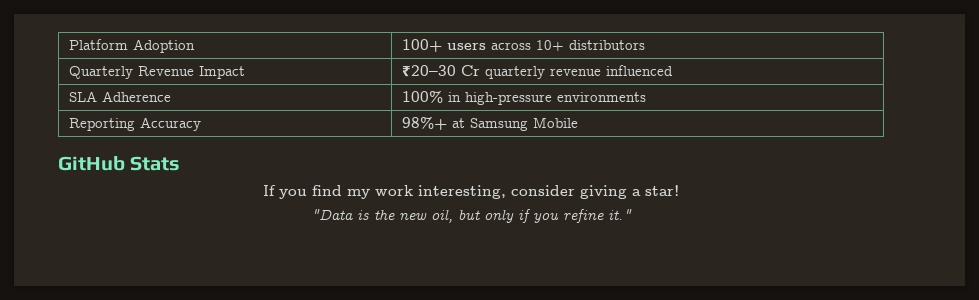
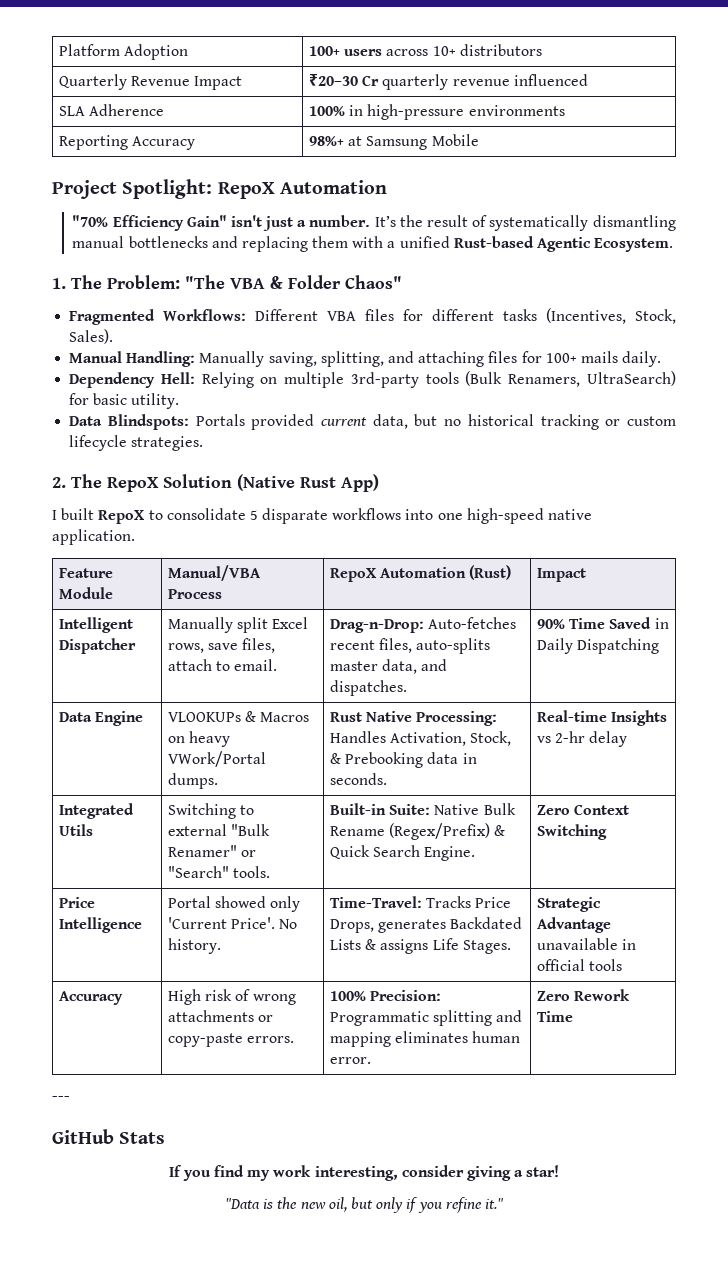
+ Project Spotlight: RepoX Automation
+ "70% Efficiency Gain" isn't just a number. It’s the result of systematically dismantling manual bottlenecks and replacing them with a unified Rust-based Agentic Ecosystem.
+ 1. The Problem: "The VBA & Folder Chaos"
+ Fragmented Workflows: Different VBA files for different tasks (Incentives, Stock, Sales).
+ Manual Handling: Manually saving, splitting, and attaching files for 100+ mails daily.
+ Dependency Hell: Relying on multiple 3rd-party tools (Bulk Renamers, UltraSearch) for basic utility.
+ Data Blindspots: Portals provided current data, but no historical tracking or custom lifecycle strategies.
+ 2. The RepoX Solution (Native Rust App)
+ I built RepoX to consolidate 5 disparate workflows into one high-speed native application.
+ Feature Module | Manual/VBA Process | RepoX Automation (Rust) | Impact
+ Intelligent Dispatcher | Manually split Excel rows, save files, attach to email. | Drag-n-Drop: Auto-fetches recent files, auto-splits master data, and dispatches. | 90% Time Saved in Daily Dispatching
+ Data Engine | VLOOKUPs & Macros on heavy VWork/Portal dumps. | Rust Native Processing: Handles Activation, Stock, & Prebooking data in seconds. | Real-time Insights vs 2-hr delay
+ Integrated Utils | Switching to external "Bulk Renamer" or "Search" tools. | Built-in Suite: Native Bulk Rename (Regex/Prefix) & Quick Search Engine. | Zero Context Switching
+ Price Intelligence | Portal showed only 'Current Price'. No history. | Time-Travel: Tracks Price Drops, generates Backdated Lists & assigns Life Stages. | Strategic Advantage unavailable in official tools
+ Accuracy | High risk of wrong attachments or copy-paste errors. | 100% Precision: Programmatic splitting and mapping eliminates human error. | Zero Rework Time
+ ---

